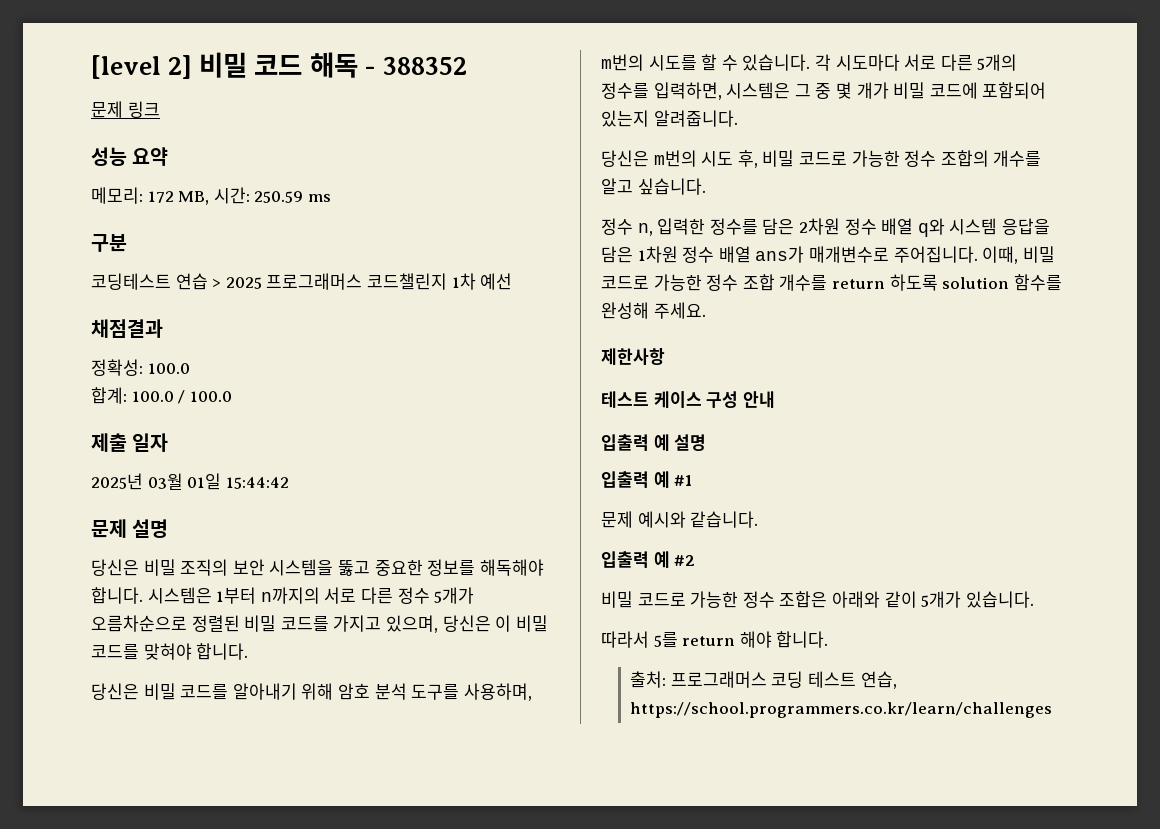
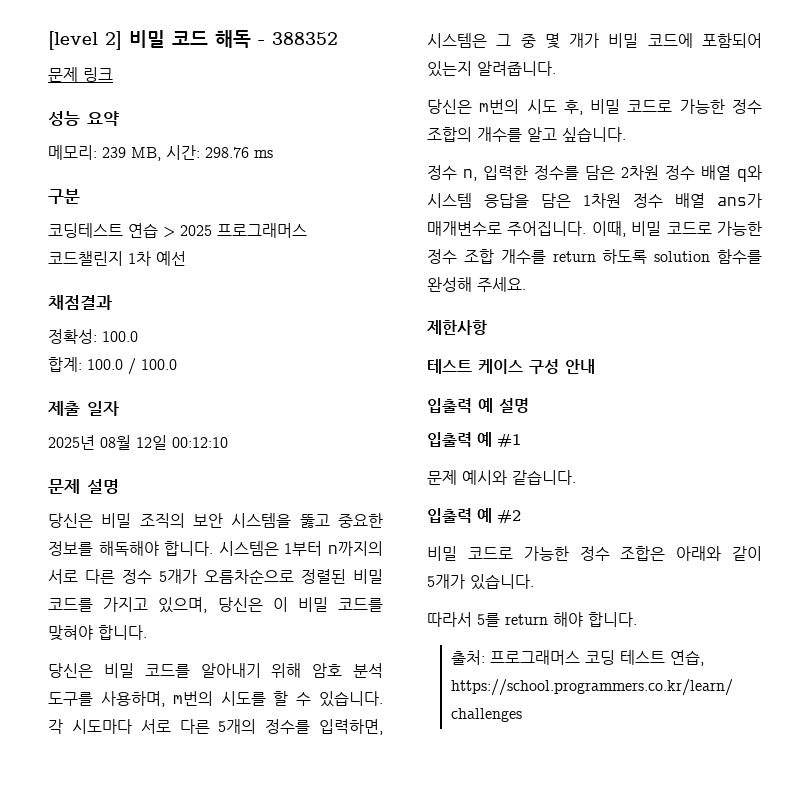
- 메모리: 172 MB, 시간: 250.59 ms
+ 메모리: 239 MB, 시간: 298.76 ms
- 2025년 03월 01일 15:44:42
+ 2025년 08월 12일 00:12:10

